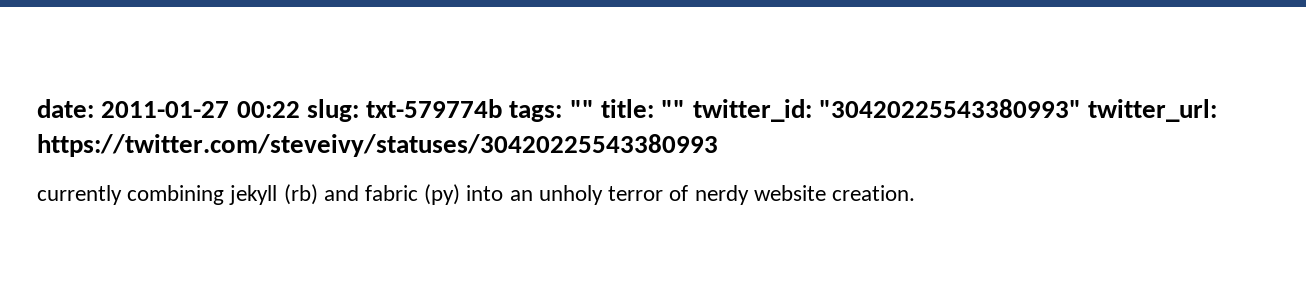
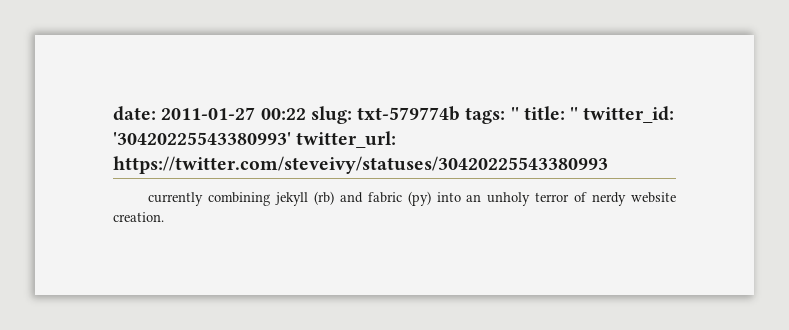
- date: 2011-01-27 00:22 slug: txt-579774b tags: "" title: "" twitter_id: "30420225543380993" twitter_url: https://twitter.com/steveivy/statuses/30420225543380993
+ date: 2011-01-27 00:22 slug: txt-579774b tags: '' title: '' twitter_id: '30420225543380993' twitter_url: https://twitter.com/steveivy/statuses/30420225543380993

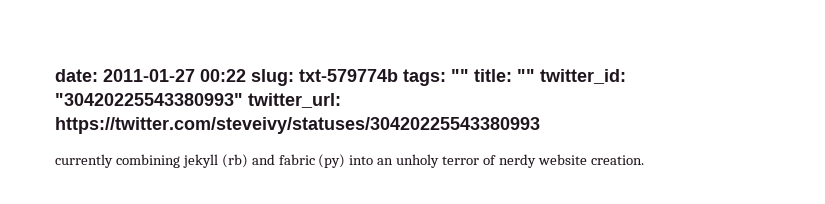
- date: 2011-01-27 00:22 slug: txt-579774b tags: '' title: '' twitter_id: '30420225543380993' twitter_url: https://twitter.com/steveivy/statuses/30420225543380993
+ date: 2011-01-27 00:22 slug: txt-579774b tags: "" title: "" twitter_id: "30420225543380993" twitter_url: https://twitter.com/steveivy/statuses/30420225543380993

